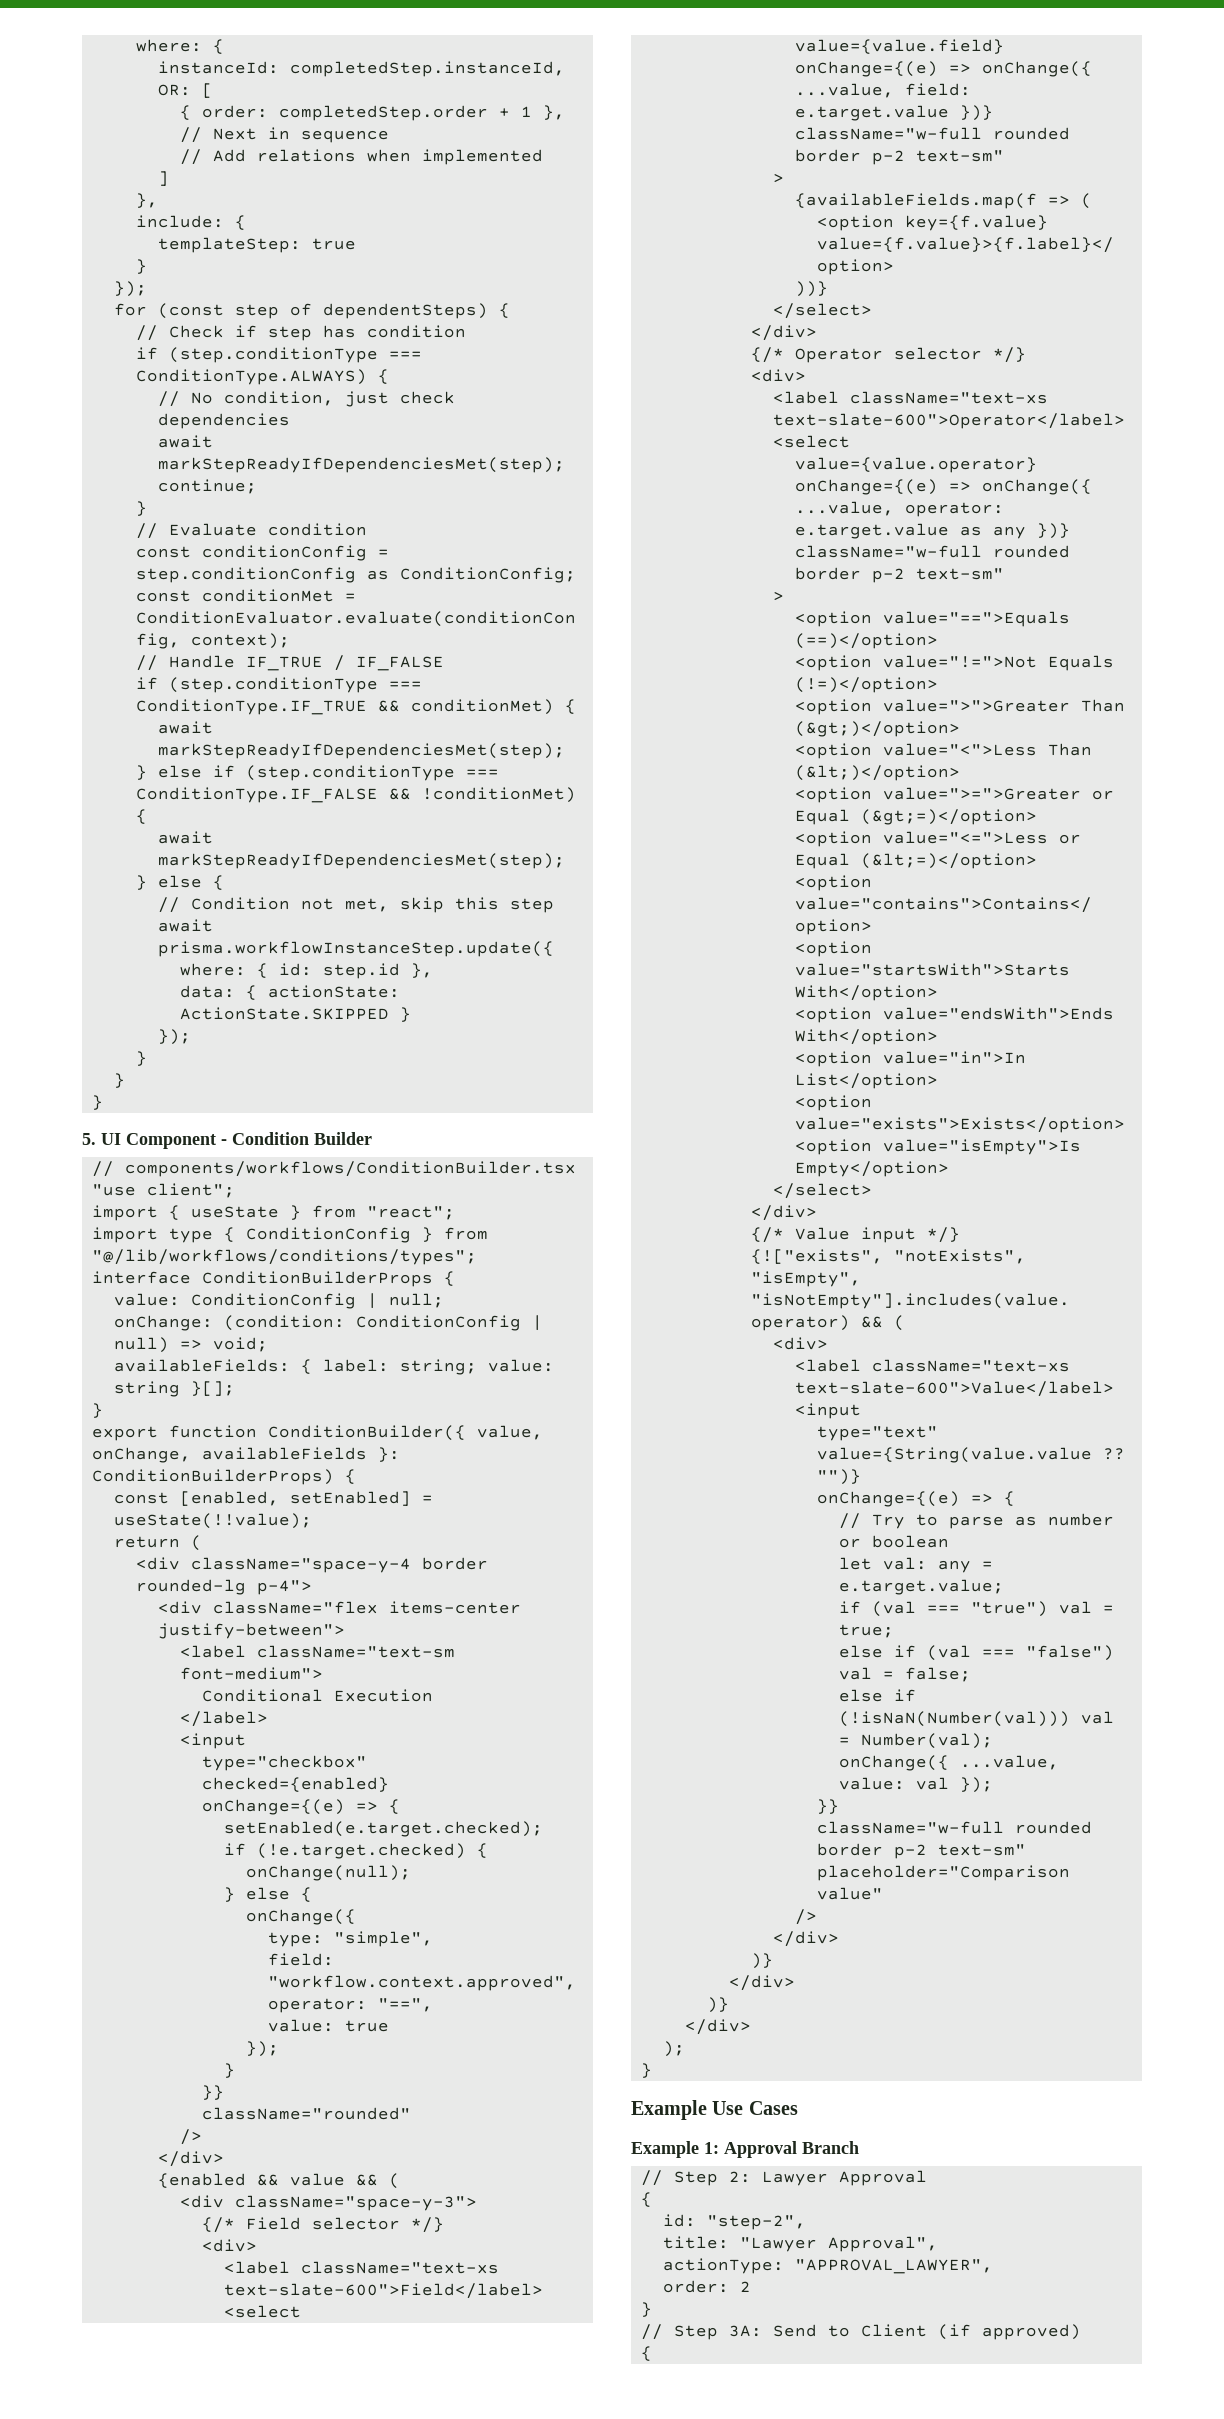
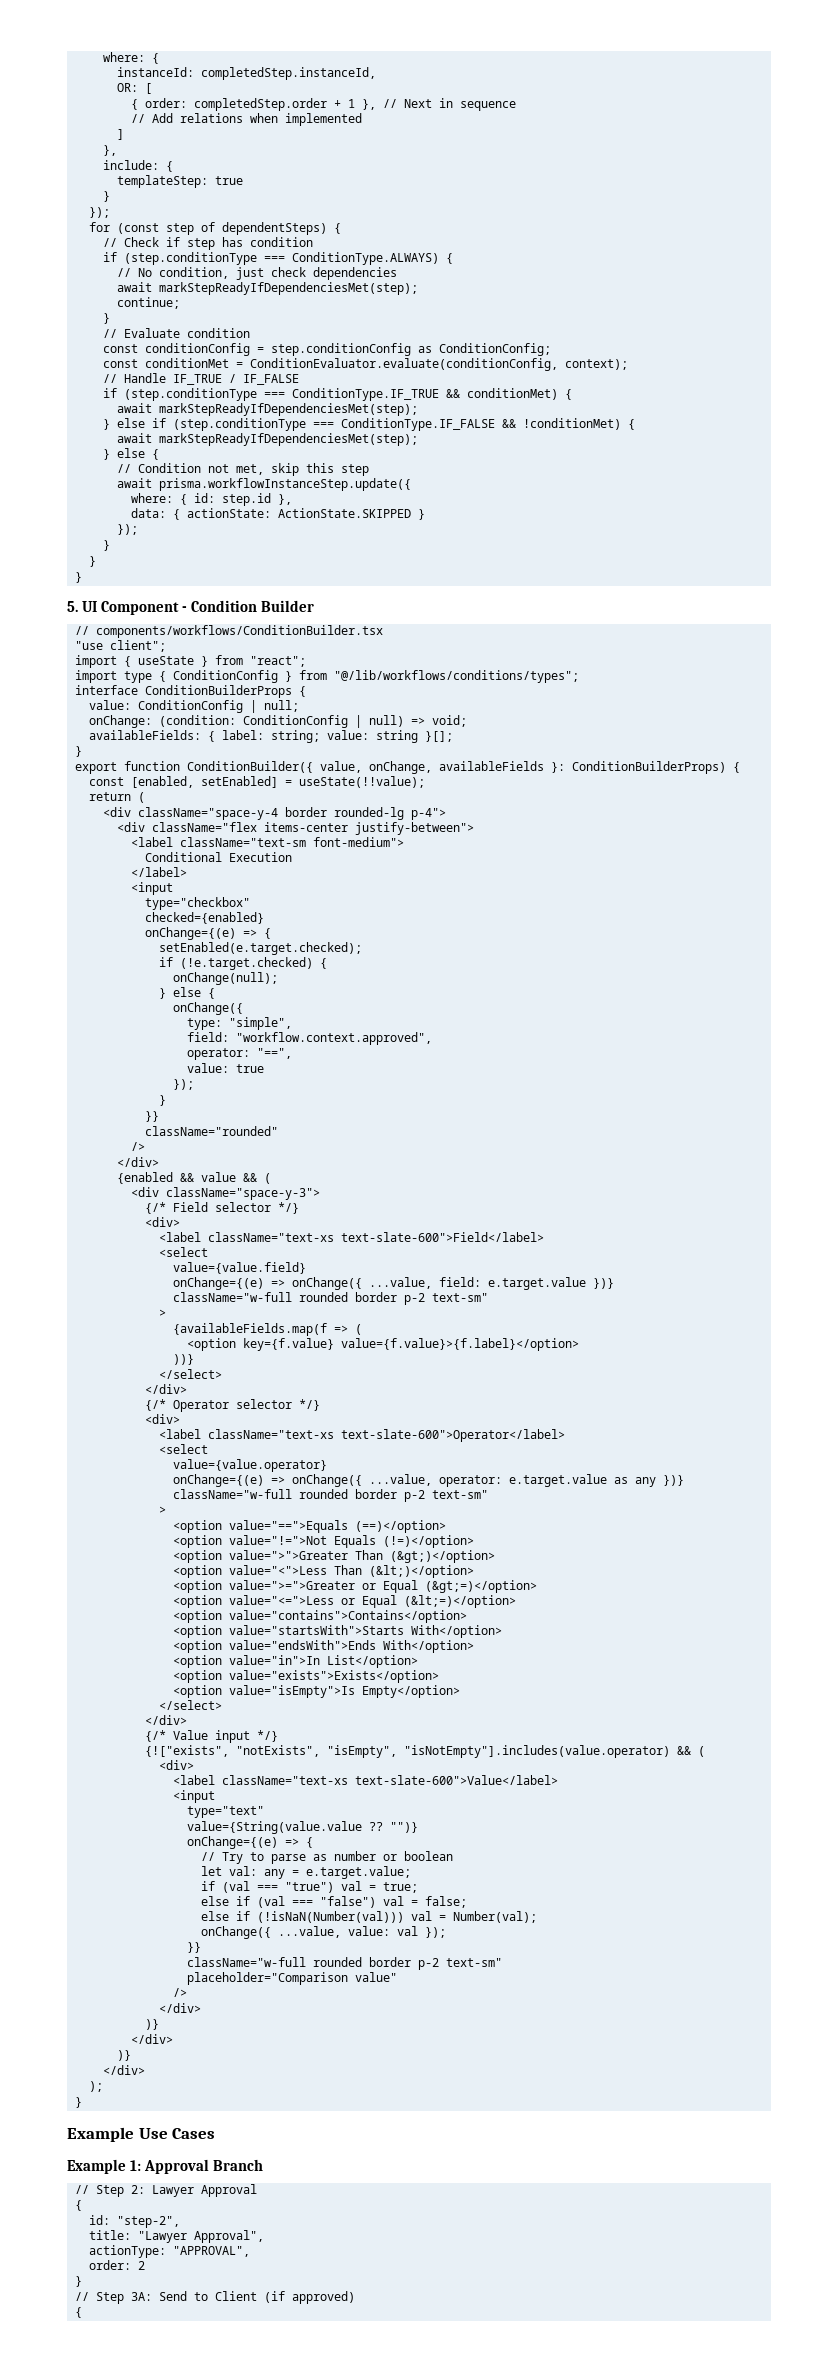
- actionType: "APPROVAL_LAWYER",
+ actionType: "APPROVAL",

